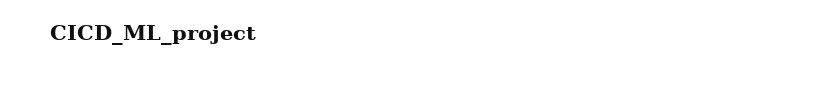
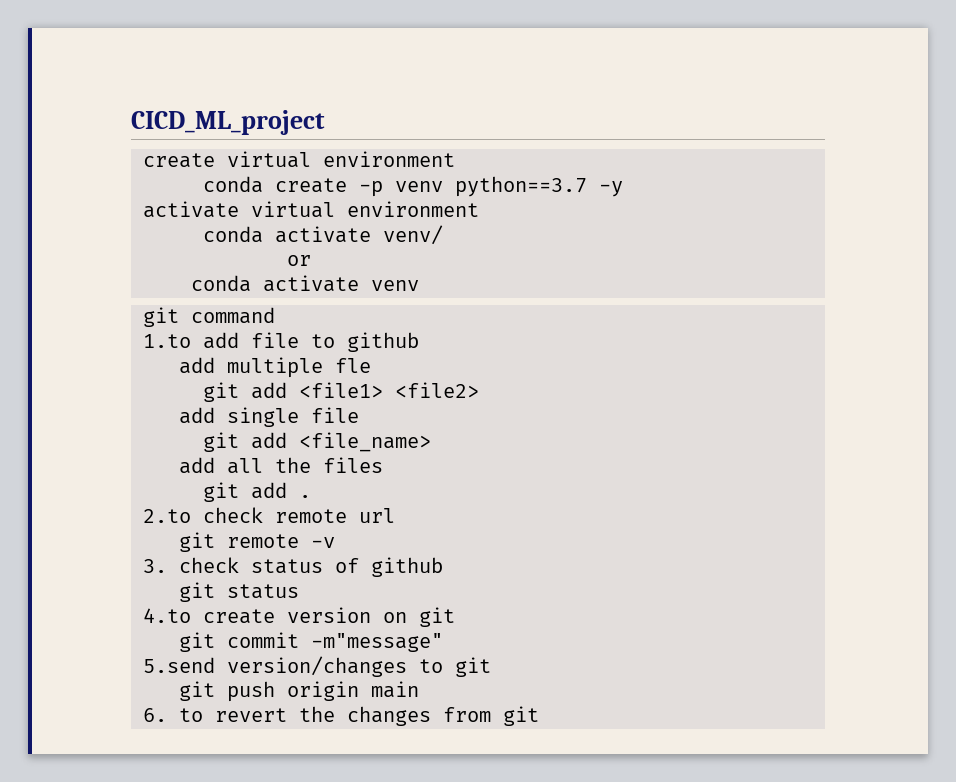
+ create virtual environment
+ conda create -p venv python==3.7 -y
+ activate virtual environment
+ conda activate venv/
+ or
+ conda activate venv
+ git command
+ 1.to add file to github
+ add multiple fle
+ git add <file1> <file2>
+ add single file
+ git add <file_name>
+ add all the files
+ git add .
+ 2.to check remote url
+ git remote -v
+ 3. check status of github
+ git status
+ 4.to create version on git
+ git commit -m"message"
+ 5.send version/changes to git
+ git push origin main
+ 6. to revert the changes from git

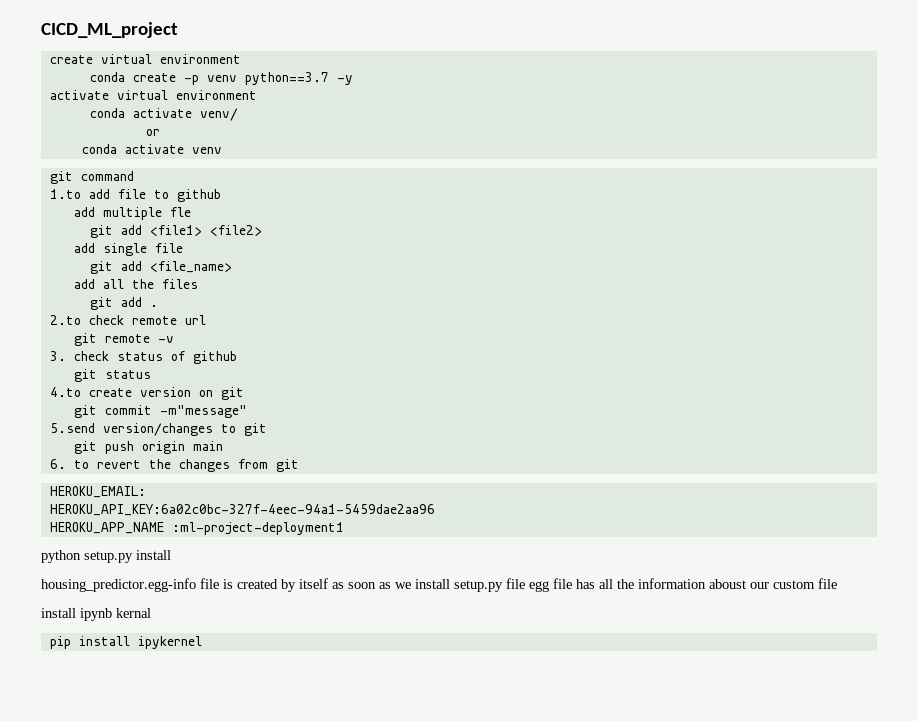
+ HEROKU_EMAIL:
+ HEROKU_API_KEY:6a02c0bc-327f-4eec-94a1-5459dae2aa96
+ HEROKU_APP_NAME :ml-project-deployment1
+ python setup.py install
+ housing_predictor.egg-info file is created by itself as soon as we install setup.py file egg file has all the information aboust our custom file
+ install ipynb kernal
+ pip install ipykernel

